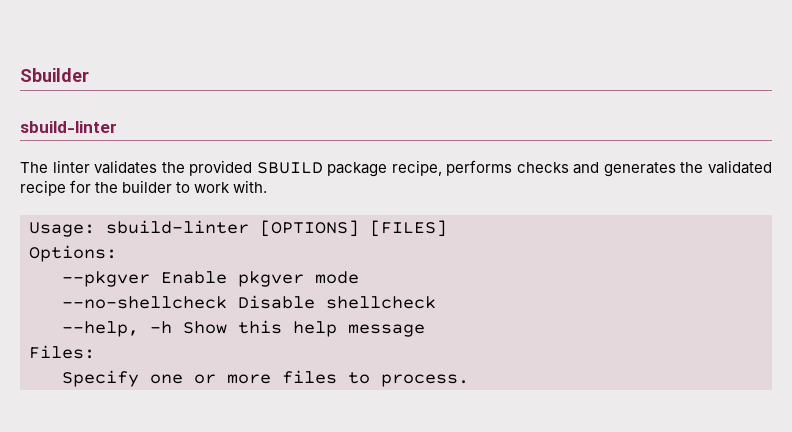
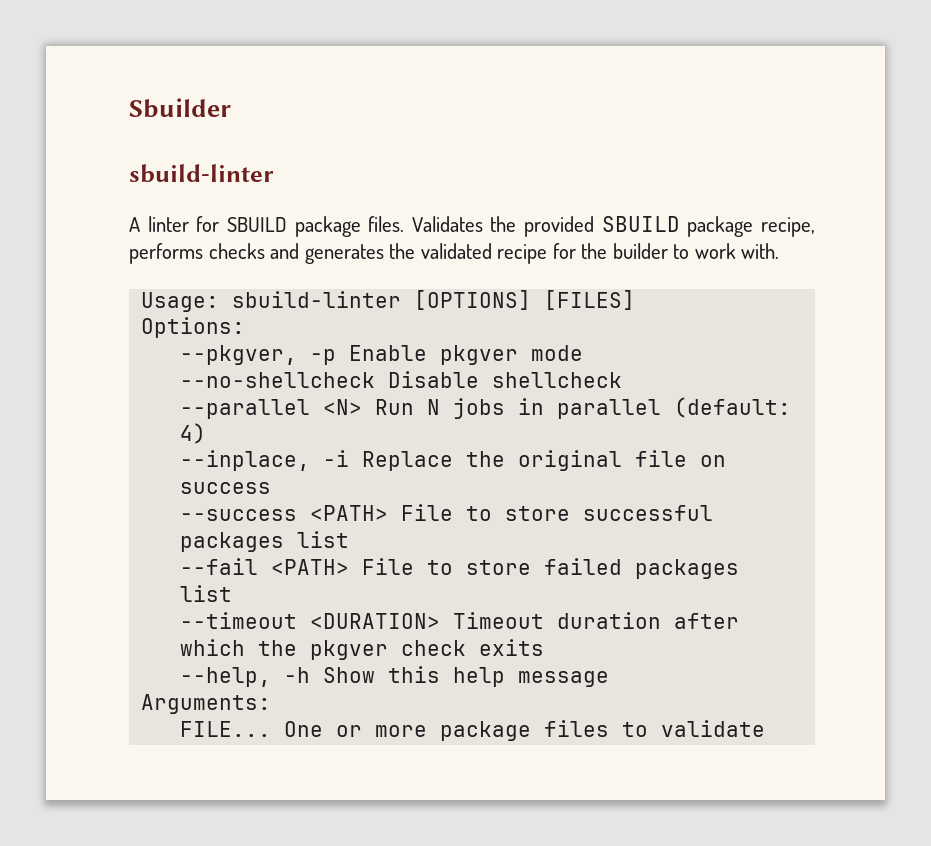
- The linter validates the provided SBUILD package recipe, performs checks and generates the validated recipe for the builder to work with.
+ A linter for SBUILD package files. Validates the provided SBUILD package recipe, performs checks and generates the validated recipe for the builder to work with.
- --pkgver Enable pkgver mode
+ --pkgver, -p Enable pkgver mode
+ --parallel <N> Run N jobs in parallel (default: 4)
+ --inplace, -i Replace the original file on success
+ --success <PATH> File to store successful packages list
+ --fail <PATH> File to store failed packages list
+ --timeout <DURATION> Timeout duration after which the pkgver check exits
- Files:
- Specify one or more files to process.
+ Arguments:
+ FILE... One or more package files to validate

